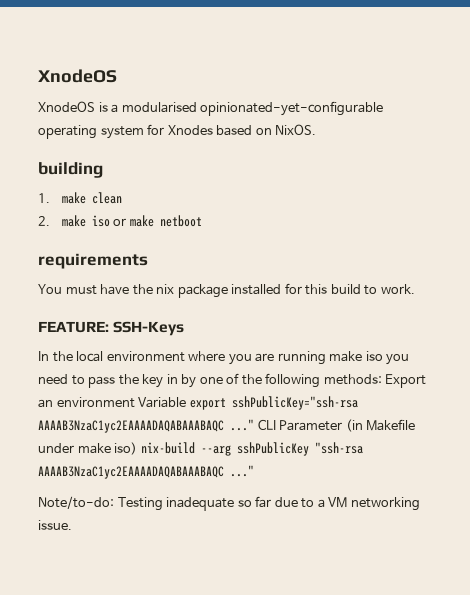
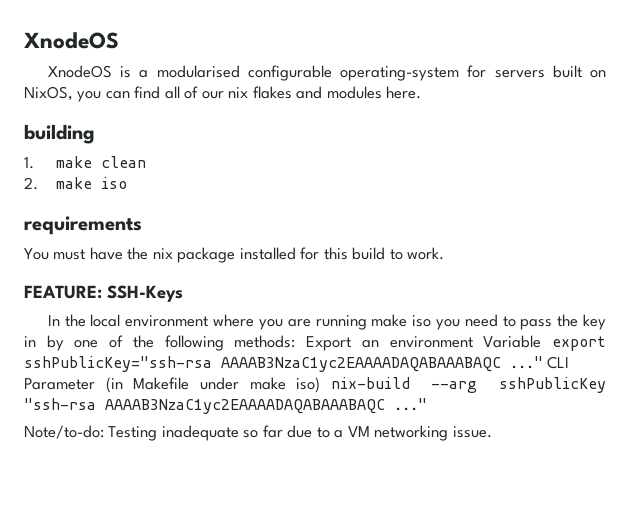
- XnodeOS is a modularised opinionated-yet-configurable operating system for Xnodes based on NixOS.
+ XnodeOS is a modularised configurable operating-system for servers built on NixOS, you can find all of our nix flakes and modules here.
- 2. make iso or make netboot
+ 2. make iso

